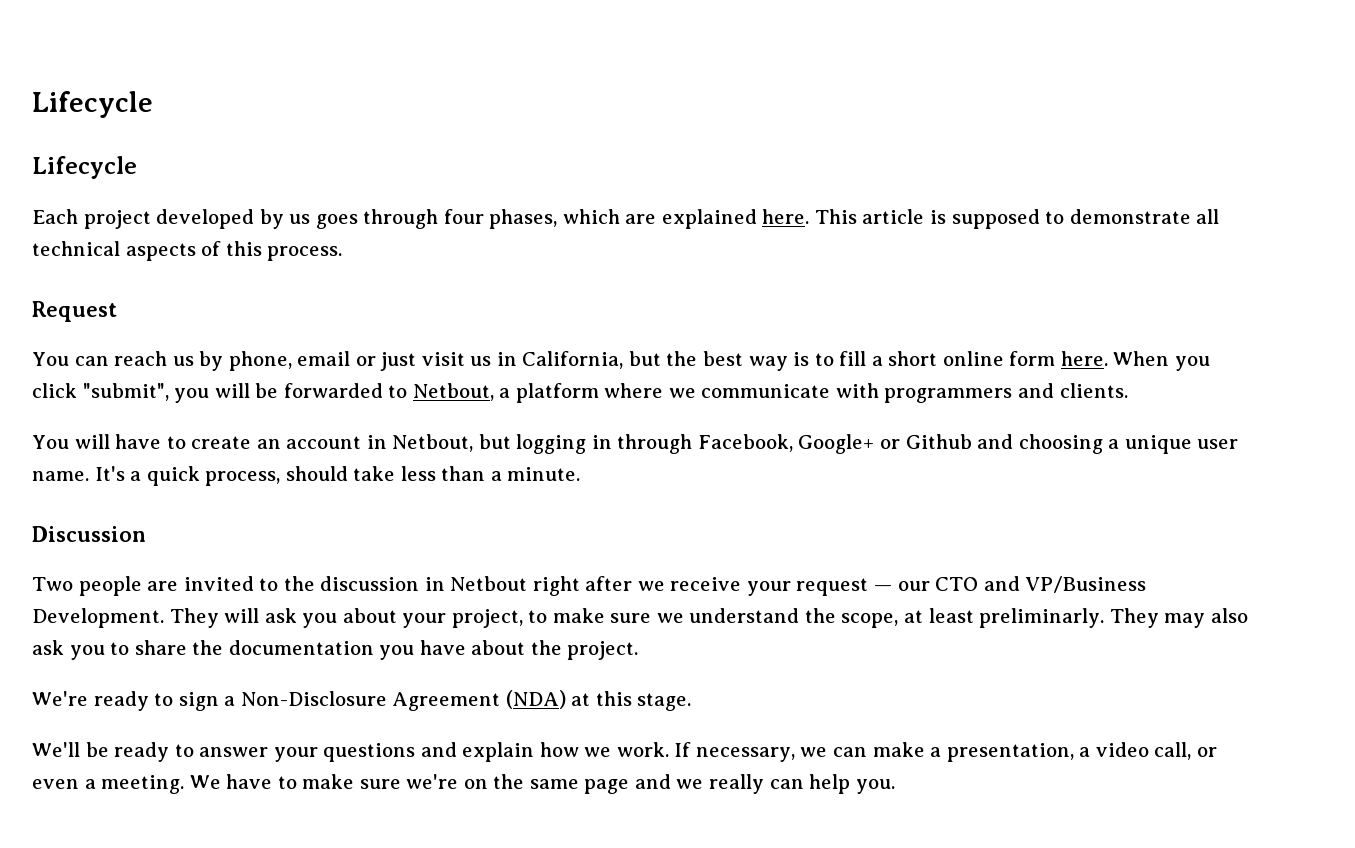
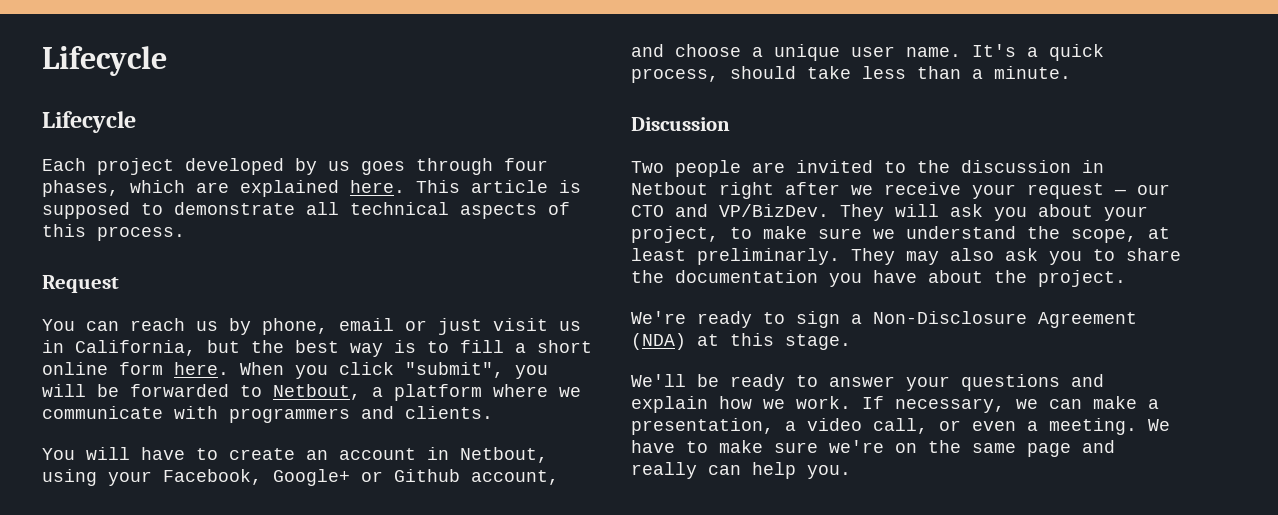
- You will have to create an account in Netbout, but logging in through Facebook, Google+ or Github and choosing a unique user name.
+ You will have to create an account in Netbout, using your Facebook, Google+ or Github account, and choose a unique user name.
- Two people are invited to the discussion in Netbout right after we receive your request — our CTO and VP/Business Development.
+ Two people are invited to the discussion in Netbout right after we receive your request — our CTO and VP/BizDev.
- We have to make sure we're on the same page and we really can help you.
+ We have to make sure we're on the same page and really can help you.

